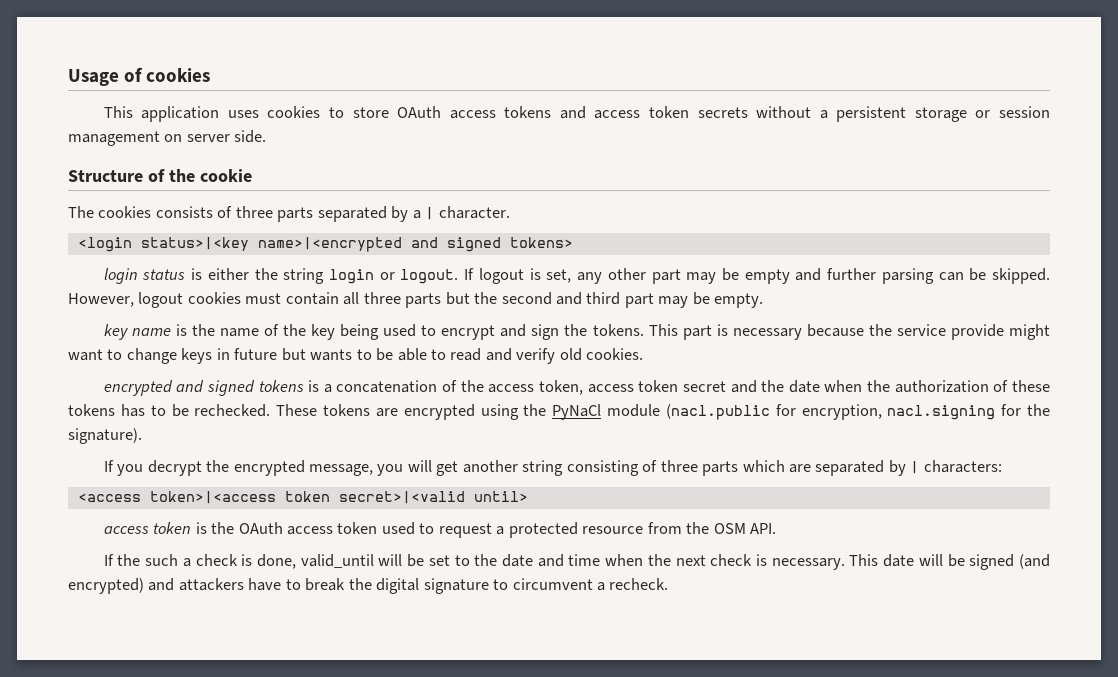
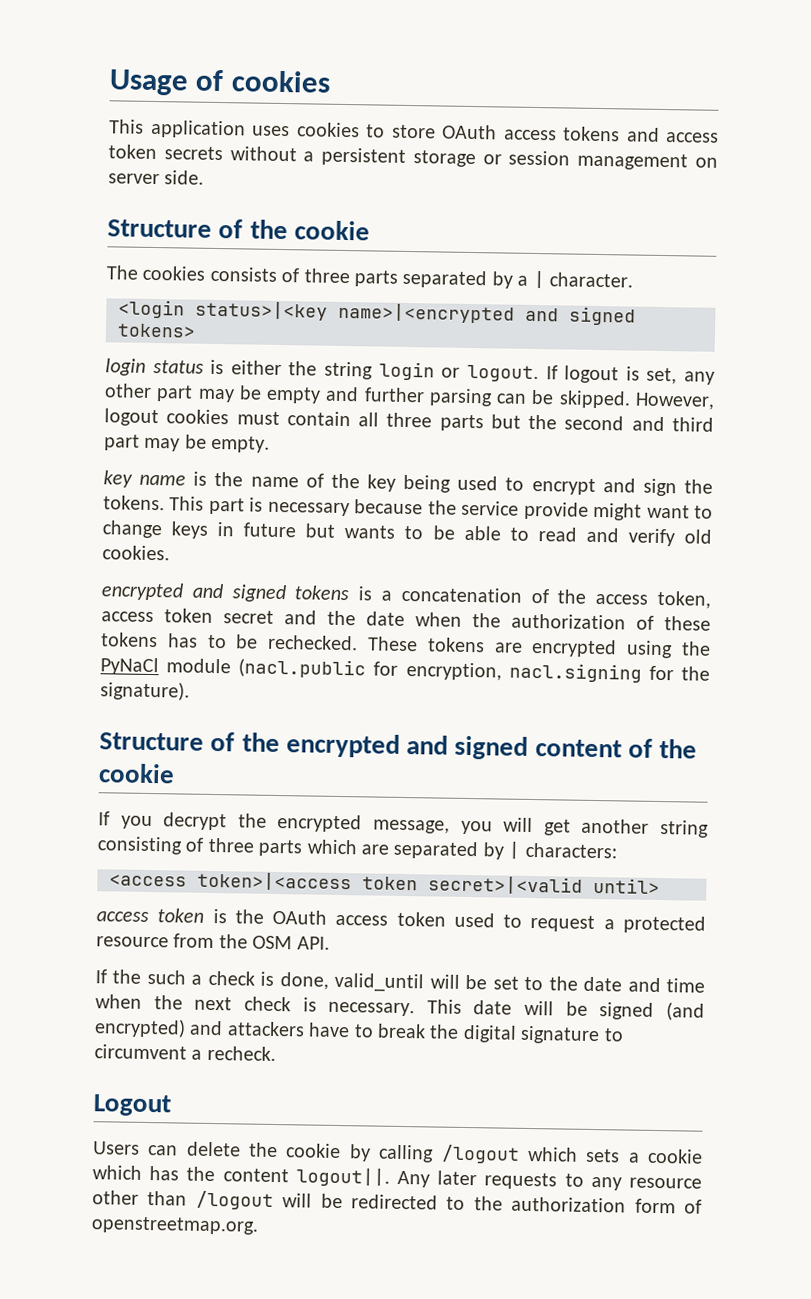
+ Structure of the encrypted and signed content of the cookie
+ Logout
+ Users can delete the cookie by calling /logout which sets a cookie which has the content logout||. Any later requests to any resource other than /logout will be redirected to the authorization form of openstreetmap.org.

